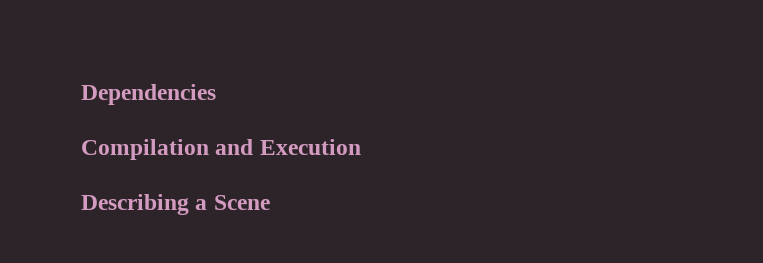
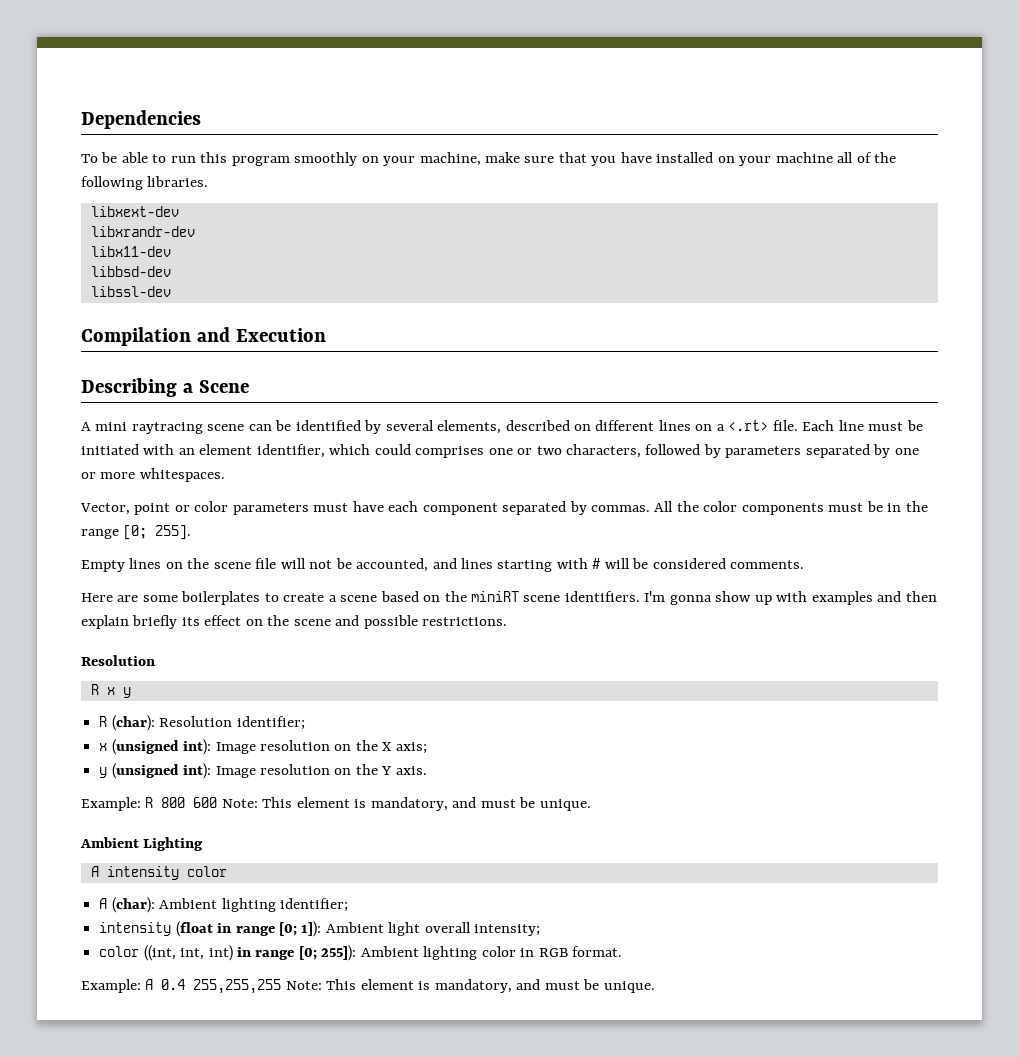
+ To be able to run this program smoothly on your machine, make sure that you have installed on your machine all of the following libraries.
+ libxext-dev
+ libxrandr-dev
+ libx11-dev
+ libbsd-dev
+ libssl-dev
+ A mini raytracing scene can be identified by several elements, described on different lines on a <.rt> file. Each line must be initiated with an element identifier, which could comprises one or two characters, followed by parameters separated by one or more whitespaces.
+ Vector, point or color parameters must have each component separated by commas. All the color components must be in the range [0; 255].
+ Empty lines on the scene file will not be accounted, and lines starting with # will be considered comments.
+ Here are some boilerplates to create a scene based on the miniRT scene identifiers. I'm gonna show up with examples and then explain briefly its effect on the scene and possible restrictions.
+ Resolution
+ R x y
+ R (char): Resolution identifier;
+ x (unsigned int): Image resolution on the X axis;
+ y (unsigned int): Image resolution on the Y axis.
+ Example: R 800 600 Note: This element is mandatory, and must be unique.
+ Ambient Lighting
+ A intensity color
+ A (char): Ambient lighting identifier;
+ intensity (float in range [0; 1]): Ambient light overall intensity;
+ color ((int, int, int) in range [0; 255]): Ambient lighting color in RGB format.
+ Example: A 0.4 255,255,255 Note: This element is mandatory, and must be unique.

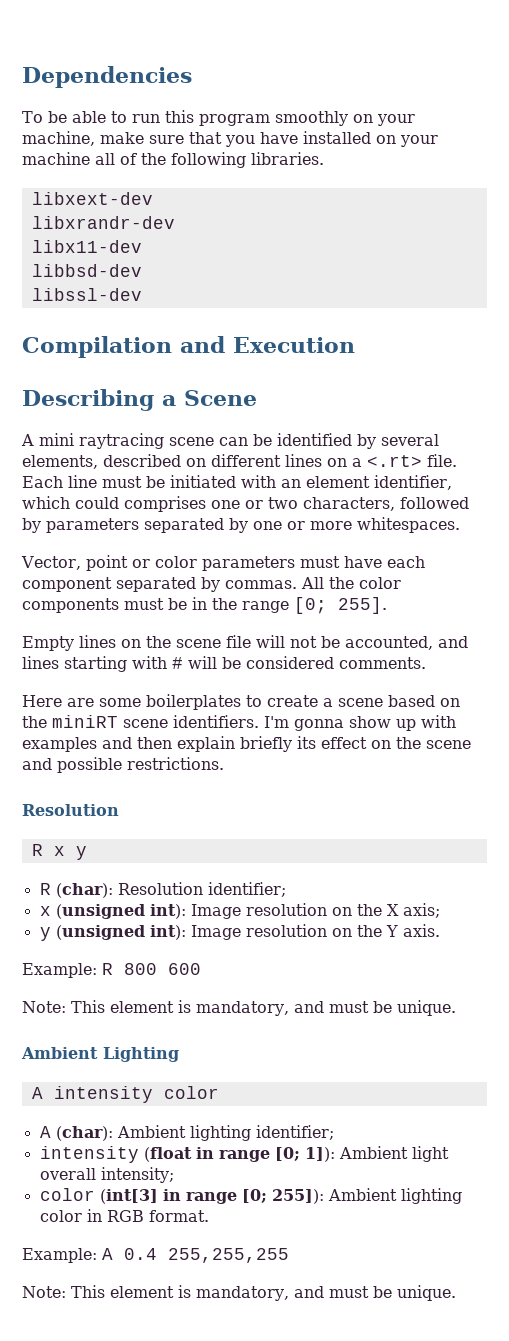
- Example: R 800 600 Note: This element is mandatory, and must be unique.
+ Example: R 800 600
+ Note: This element is mandatory, and must be unique.
- color ((int, int, int) in range [0; 255]): Ambient lighting color in RGB format.
+ color (int[3] in range [0; 255]): Ambient lighting color in RGB format.
- Example: A 0.4 255,255,255 Note: This element is mandatory, and must be unique.
+ Example: A 0.4 255,255,255
+ Note: This element is mandatory, and must be unique.

